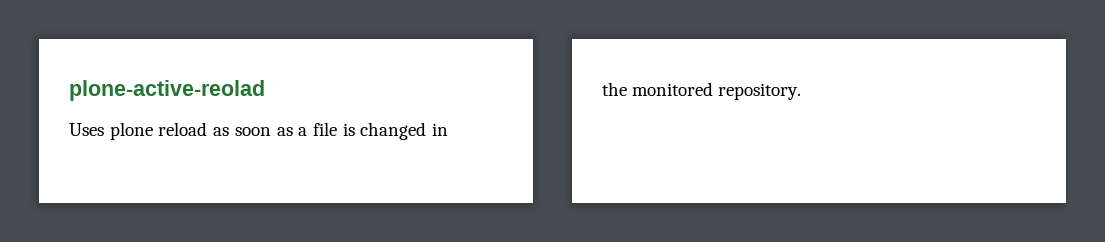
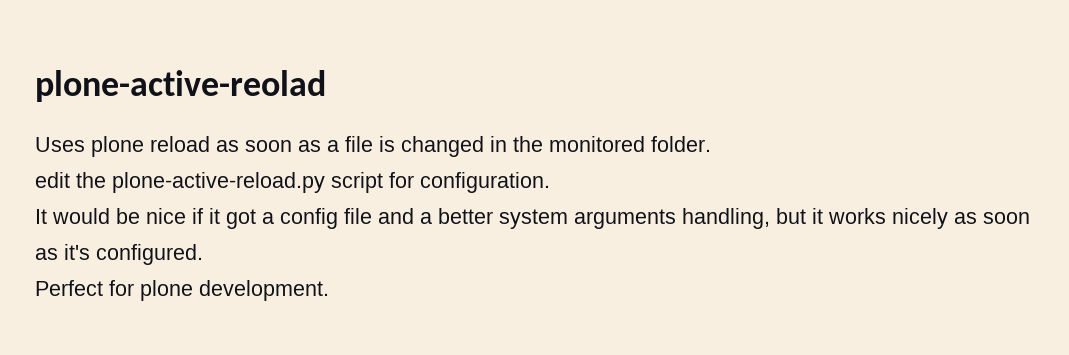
- Uses plone reload as soon as a file is changed in the monitored repository.
+ Uses plone reload as soon as a file is changed in the monitored folder.
+ edit the plone-active-reload.py script for configuration.
+ It would be nice if it got a config file and a better system arguments handling, but it works nicely as soon as it's configured.
+ Perfect for plone development.

